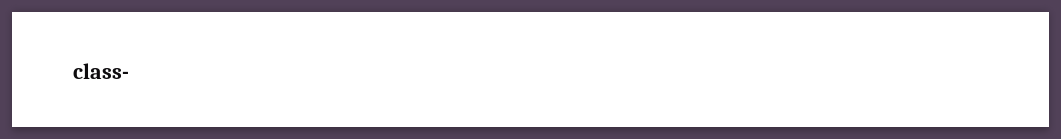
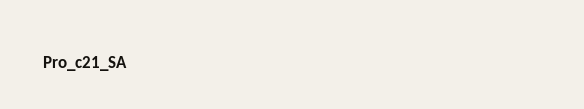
- class-
+ Pro_c21_SA

